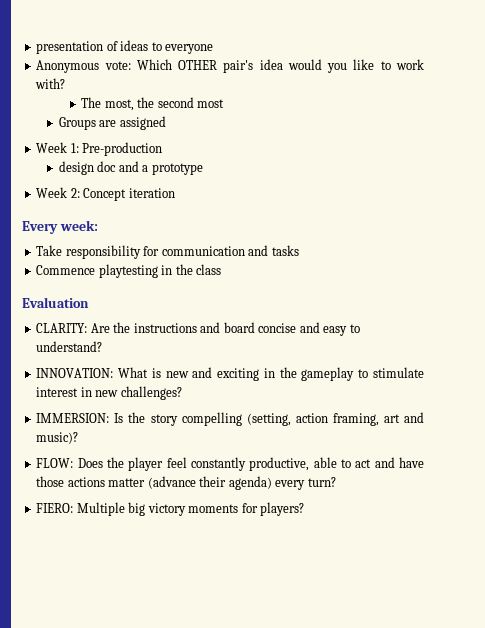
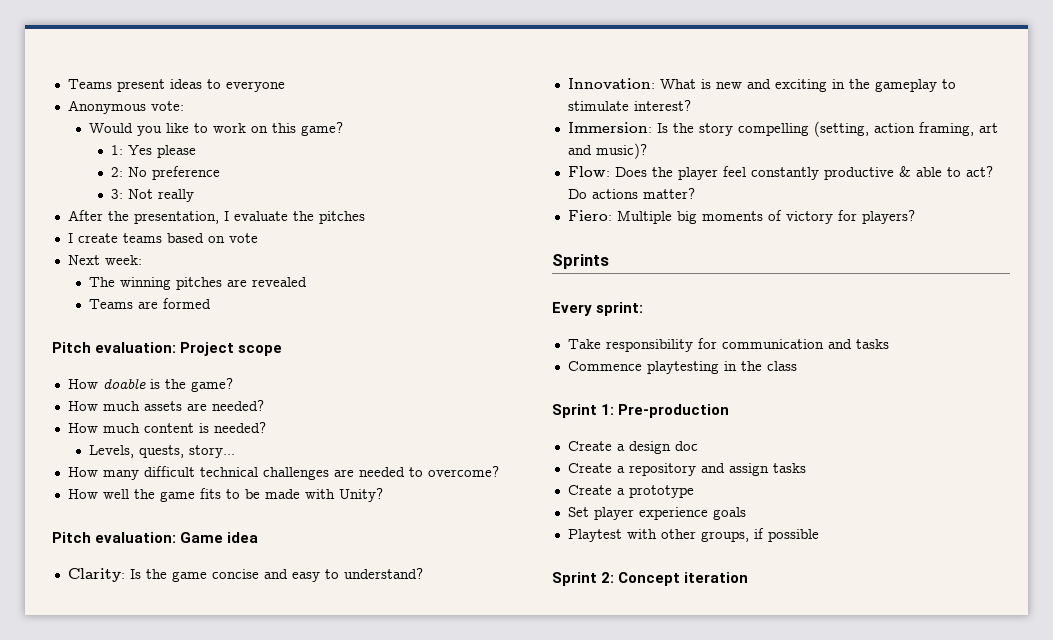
- presentation of ideas to everyone
+ Teams present ideas to everyone
- Anonymous vote: Which OTHER pair's idea would you like to work with?
- The most, the second most
- Groups are assigned
- Week 1: Pre-production
- design doc and a prototype
- Week 2: Concept iteration
+ Anonymous vote:
+ Would you like to work on this game?
+ 1: Yes please
+ 2: No preference
+ 3: Not really
+ After the presentation, I evaluate the pitches
+ I create teams based on vote
+ Next week:
+ The winning pitches are revealed
+ Teams are formed
+ Pitch evaluation: Project scope
+ How doable is the game?
+ How much assets are needed?
+ How much content is needed?
+ Levels, quests, story...
+ How many difficult technical challenges are needed to overcome?
+ How well the game fits to be made with Unity?
+ Pitch evaluation: Game idea
+ Clarity: Is the game concise and easy to understand?
+ Innovation: What is new and exciting in the gameplay to stimulate interest?
+ Immersion: Is the story compelling (setting, action framing, art and music)?
+ Flow: Does the player feel constantly productive & able to act? Do actions matter?
+ Fiero: Multiple big moments of victory for players?
+ Sprints
- Every week:
+ Every sprint:
- Evaluation
- CLARITY: Are the instructions and board concise and easy to understand?
- INNOVATION: What is new and exciting in the gameplay to stimulate interest in new challenges?
- IMMERSION: Is the story compelling (setting, action framing, art and music)?
- FLOW: Does the player feel constantly productive, able to act and have those actions matter (advance their agenda) every turn?
- FIERO: Multiple big victory moments for players?
+ Sprint 1: Pre-production
+ Create a design doc
+ Create a repository and assign tasks
+ Create a prototype
+ Set player experience goals
+ Playtest with other groups, if possible
+ Sprint 2: Concept iteration

